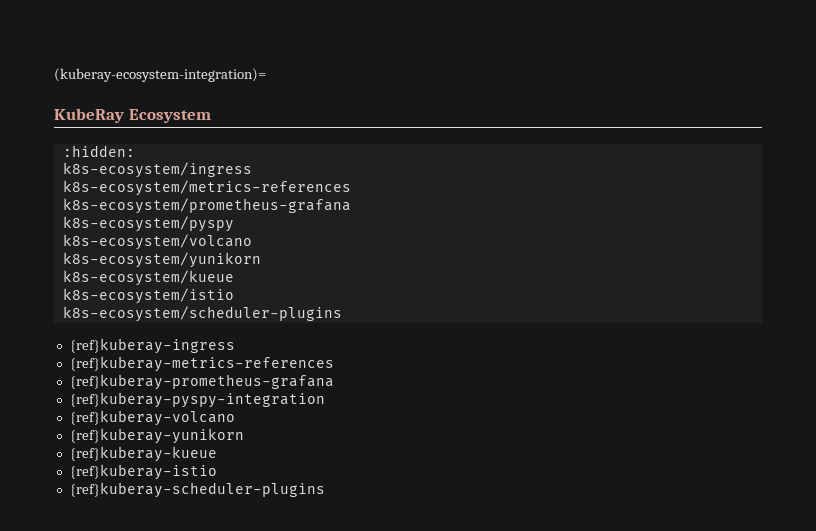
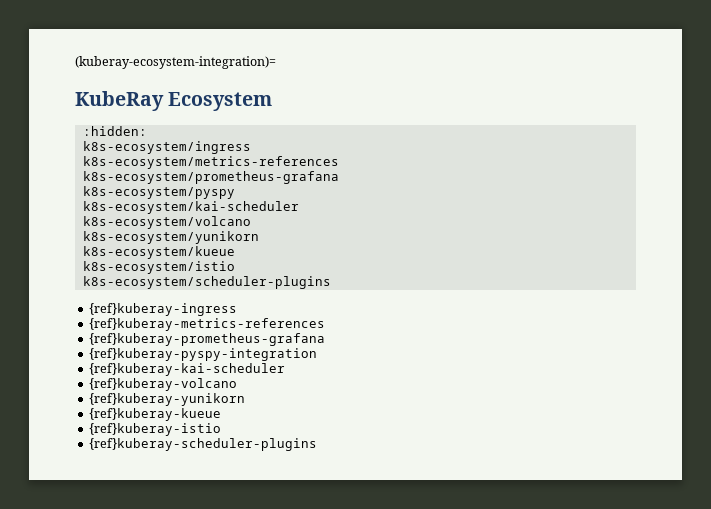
+ k8s-ecosystem/kai-scheduler
+ {ref}kuberay-kai-scheduler

